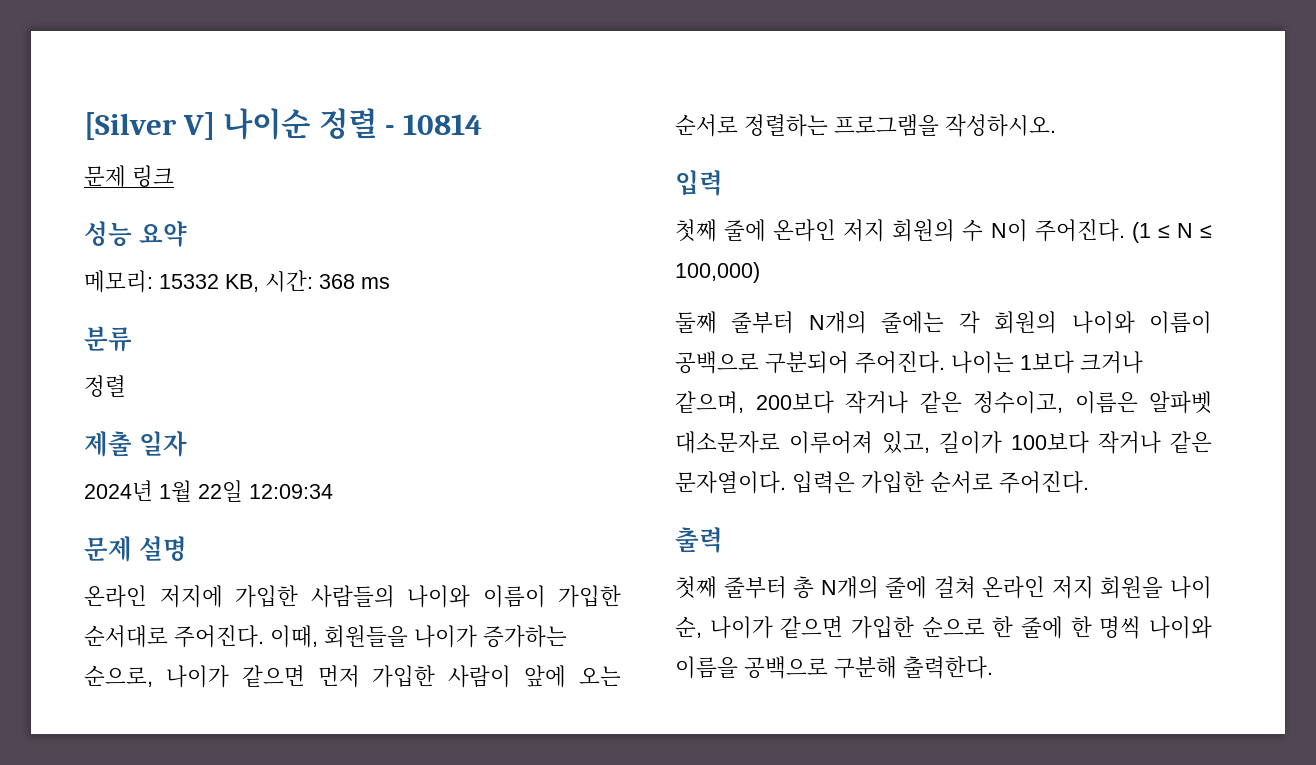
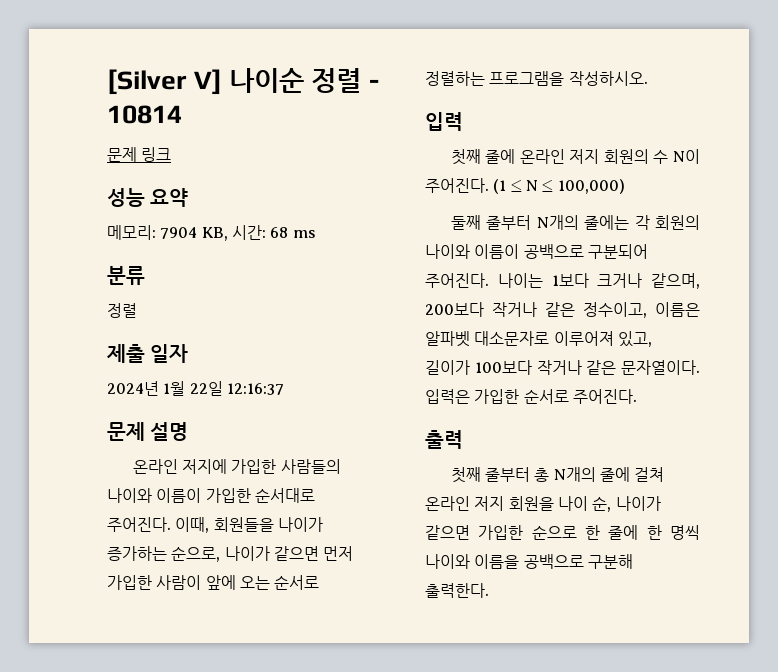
- 메모리: 15332 KB, 시간: 368 ms
+ 메모리: 7904 KB, 시간: 68 ms
- 2024년 1월 22일 12:09:34
+ 2024년 1월 22일 12:16:37

